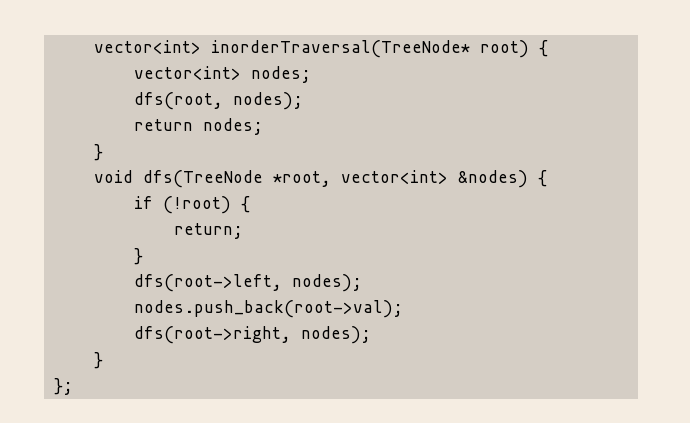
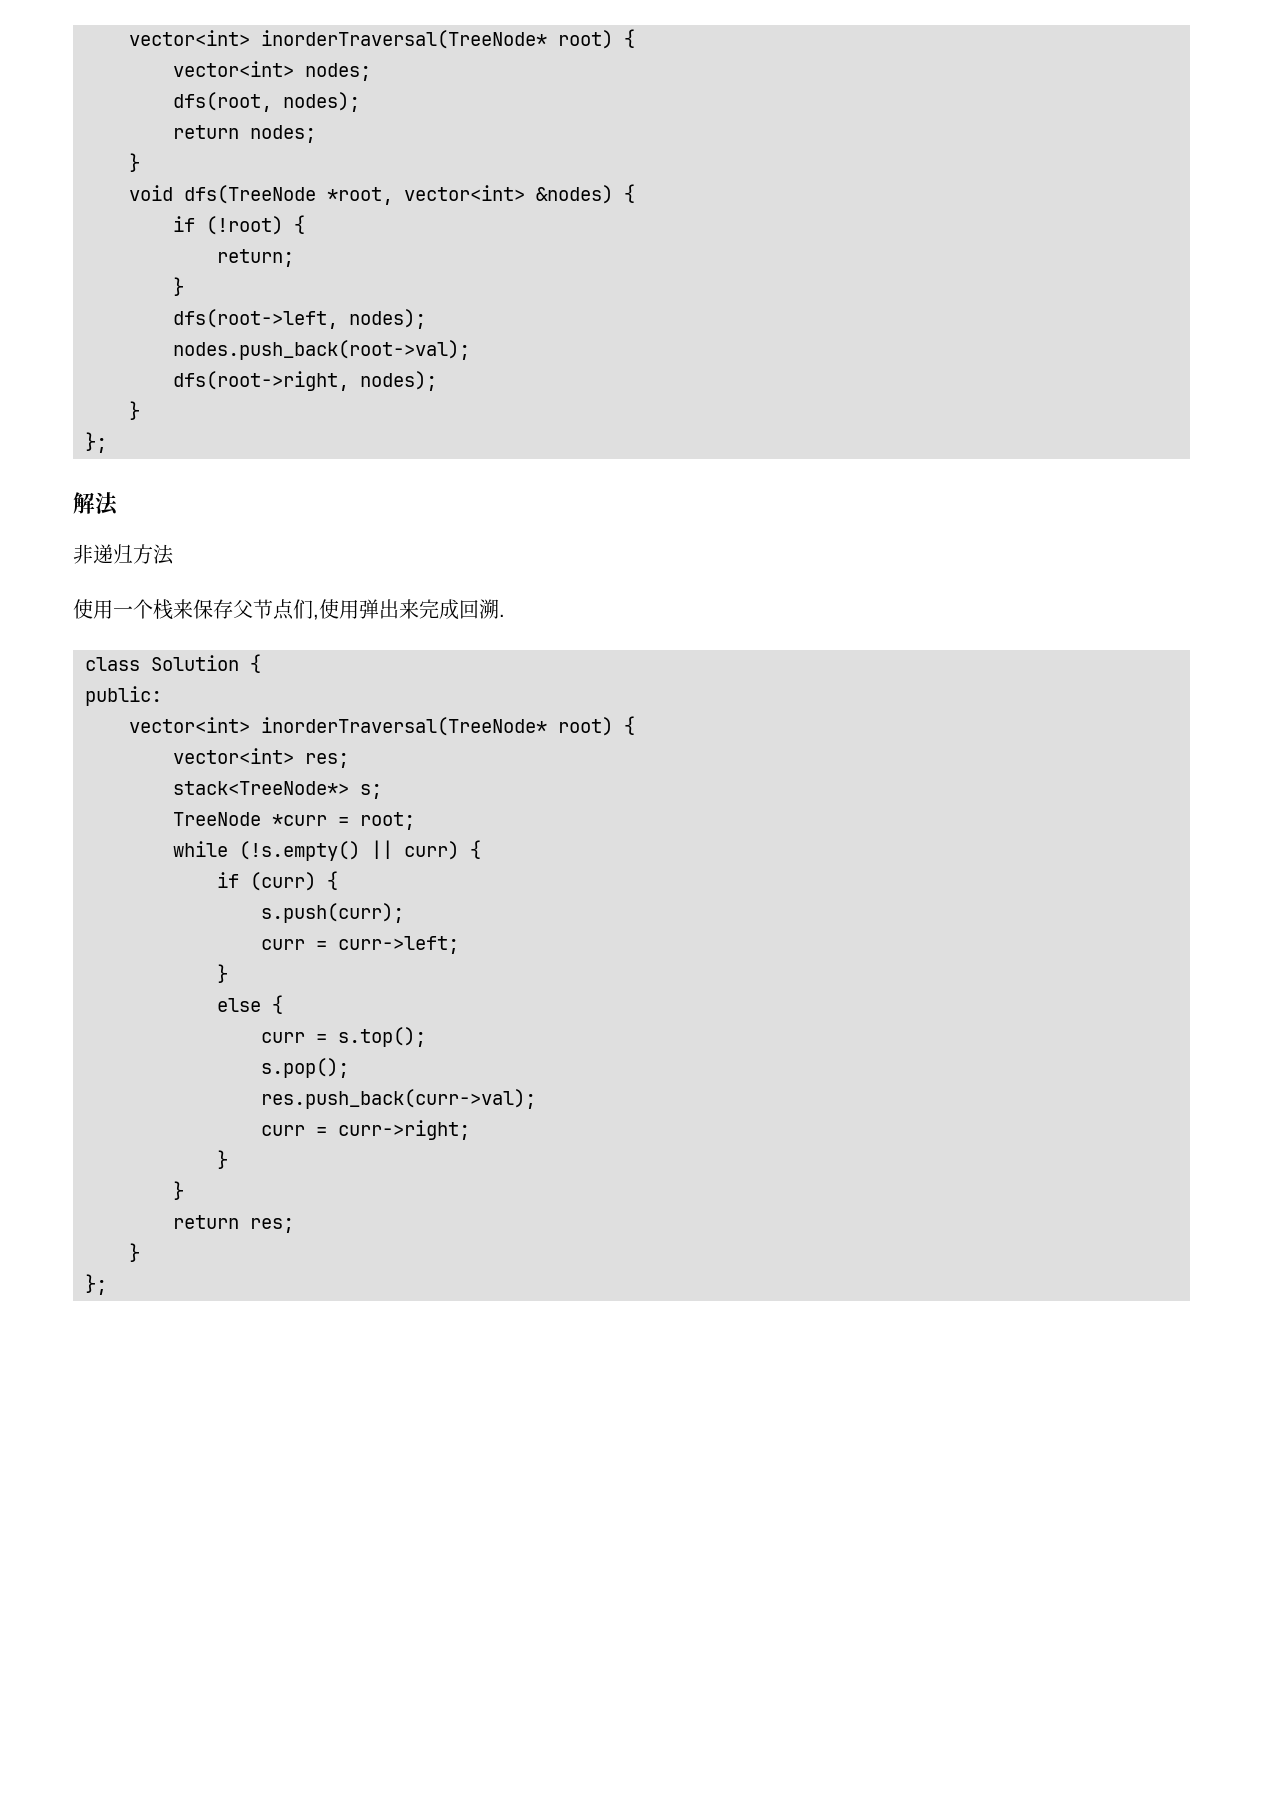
+ 解法
+ 非递归方法
+ 使用一个栈来保存父节点们,使用弹出来完成回溯.
+ class Solution {
+ public:
+ vector<int> inorderTraversal(TreeNode* root) {
+ vector<int> res;
+ stack<TreeNode*> s;
+ TreeNode *curr = root;
+ while (!s.empty() || curr) {
+ if (curr) {
+ s.push(curr);
+ curr = curr->left;
+ }
+ else {
+ curr = s.top();
+ s.pop();
+ res.push_back(curr->val);
+ curr = curr->right;
+ }
+ }
+ return res;
+ }
+ };

